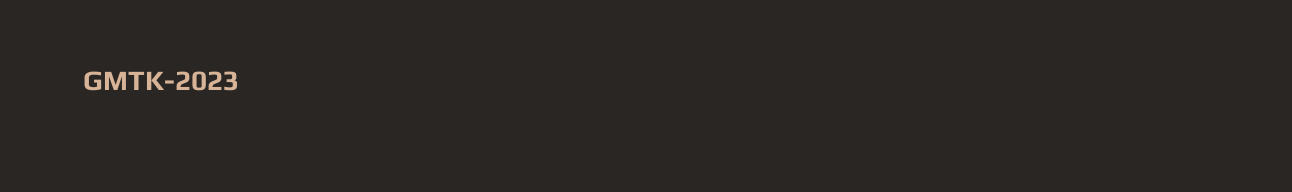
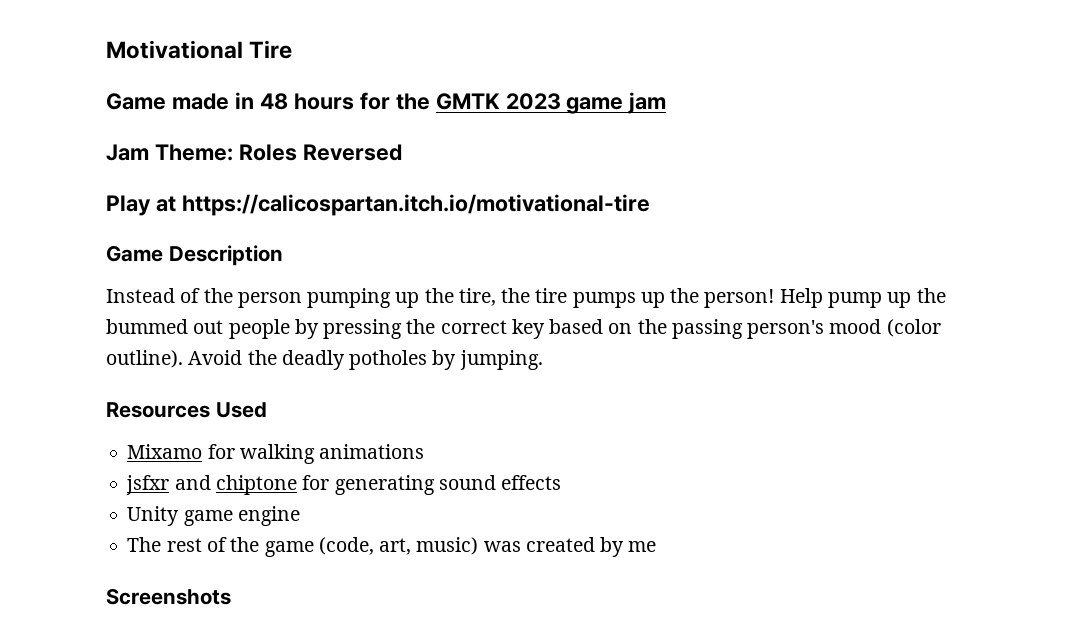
- GMTK-2023
+ Motivational Tire
+ Game made in 48 hours for the GMTK 2023 game jam
+ Jam Theme: Roles Reversed
+ Play at https://calicospartan.itch.io/motivational-tire
+ Game Description
+ Instead of the person pumping up the tire, the tire pumps up the person! Help pump up the bummed out people by pressing the correct key based on the passing person's mood (color outline). Avoid the deadly potholes by jumping.
+ Resources Used
+ Mixamo for walking animations
+ jsfxr and chiptone for generating sound effects
+ Unity game engine
+ The rest of the game (code, art, music) was created by me
+ Screenshots

